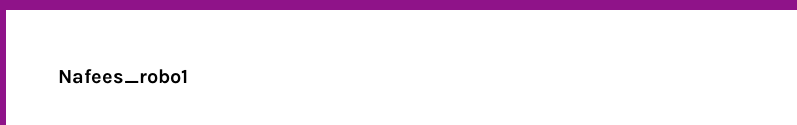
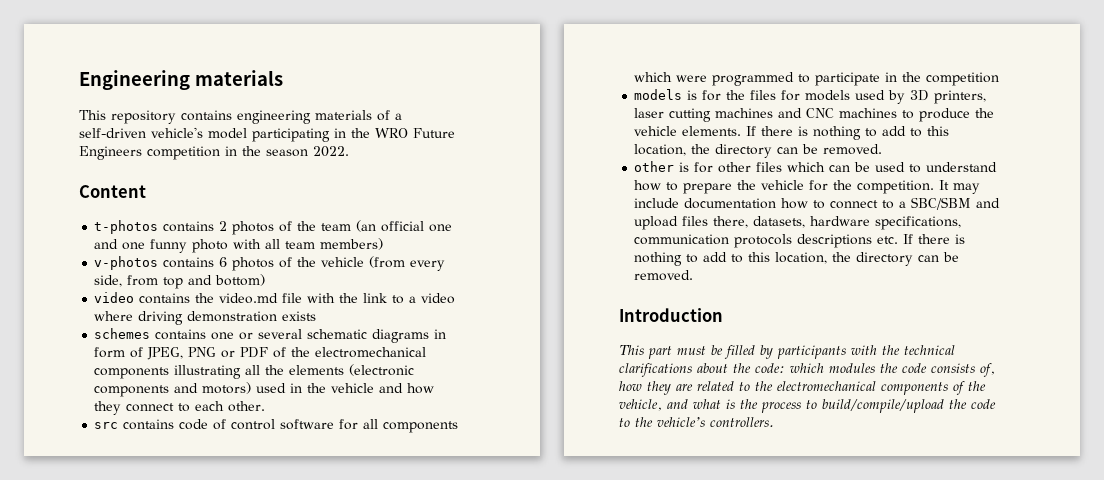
- Nafees_robo1
+ Engineering materials
+ This repository contains engineering materials of a self-driven vehicle's model participating in the WRO Future Engineers competition in the season 2022.
+ Content
+ t-photos contains 2 photos of the team (an official one and one funny photo with all team members)
+ v-photos contains 6 photos of the vehicle (from every side, from top and bottom)
+ video contains the video.md file with the link to a video where driving demonstration exists
+ schemes contains one or several schematic diagrams in form of JPEG, PNG or PDF of the electromechanical components illustrating all the elements (electronic components and motors) used in the vehicle and how they connect to each other.
+ src contains code of control software for all components which were programmed to participate in the competition
+ models is for the files for models used by 3D printers, laser cutting machines and CNC machines to produce the vehicle elements. If there is nothing to add to this location, the directory can be removed.
+ other is for other files which can be used to understand how to prepare the vehicle for the competition. It may include documentation how to connect to a SBC/SBM and upload files there, datasets, hardware specifications, communication protocols descriptions etc. If there is nothing to add to this location, the directory can be removed.
+ Introduction
+ This part must be filled by participants with the technical clarifications about the code: which modules the code consists of, how they are related to the electromechanical components of the vehicle, and what is the process to build/compile/upload the code to the vehicle’s controllers.

